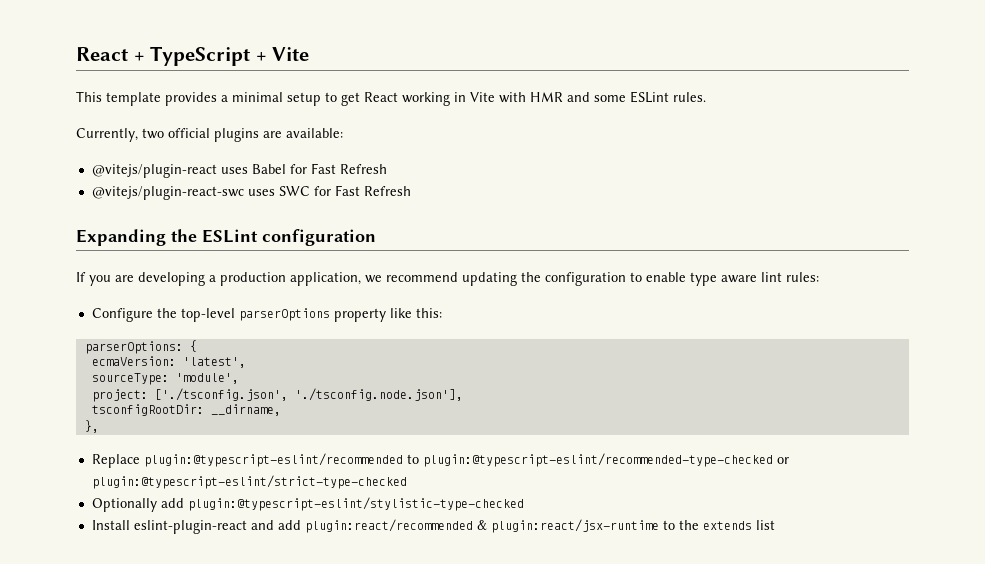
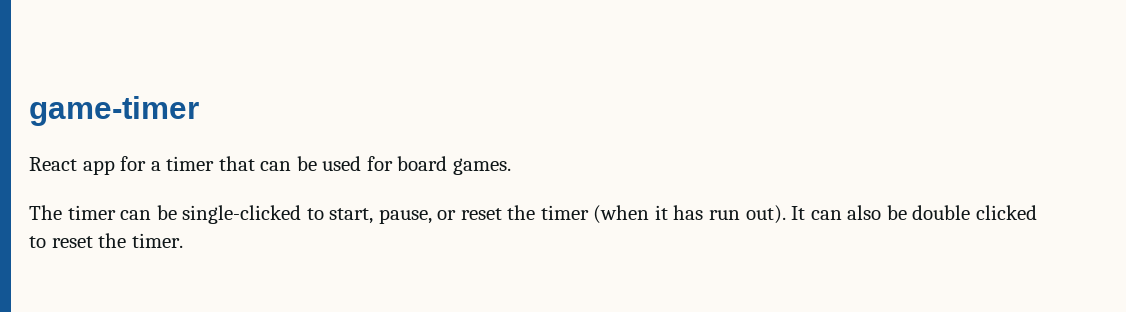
- React + TypeScript + Vite
- This template provides a minimal setup to get React working in Vite with HMR and some ESLint rules.
- Currently, two official plugins are available:
- @vitejs/plugin-react uses Babel for Fast Refresh
- @vitejs/plugin-react-swc uses SWC for Fast Refresh
- Expanding the ESLint configuration
- If you are developing a production application, we recommend updating the configuration to enable type aware lint rules:
- Configure the top-level parserOptions property like this:
- parserOptions: {
- ecmaVersion: 'latest',
- sourceType: 'module',
- project: ['./tsconfig.json', './tsconfig.node.json'],
- tsconfigRootDir: __dirname,
- },
- Replace plugin:@typescript-eslint/recommended to plugin:@typescript-eslint/recommended-type-checked or plugin:@typescript-eslint/strict-type-checked
- Optionally add plugin:@typescript-eslint/stylistic-type-checked
- Install eslint-plugin-react and add plugin:react/recommended & plugin:react/jsx-runtime to the extends list
+ game-timer
+ React app for a timer that can be used for board games.
+ The timer can be single-clicked to start, pause, or reset the timer (when it has run out). It can also be double clicked to reset the timer.

